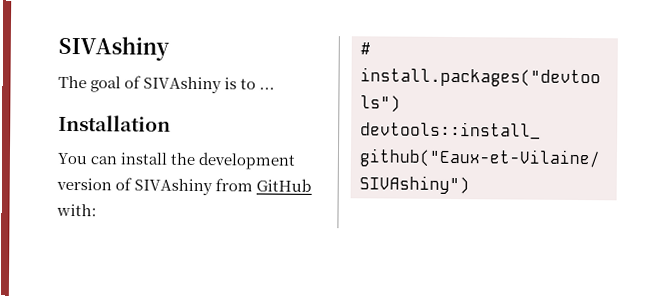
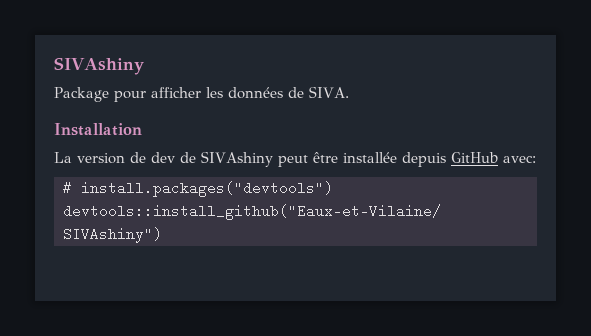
- The goal of SIVAshiny is to ...
+ Package pour afficher les données de SIVA.
  Installation
- You can install the development version of SIVAshiny from GitHub with:
+ La version de dev de SIVAshiny peut être installée depuis GitHub avec:

